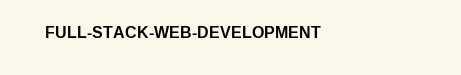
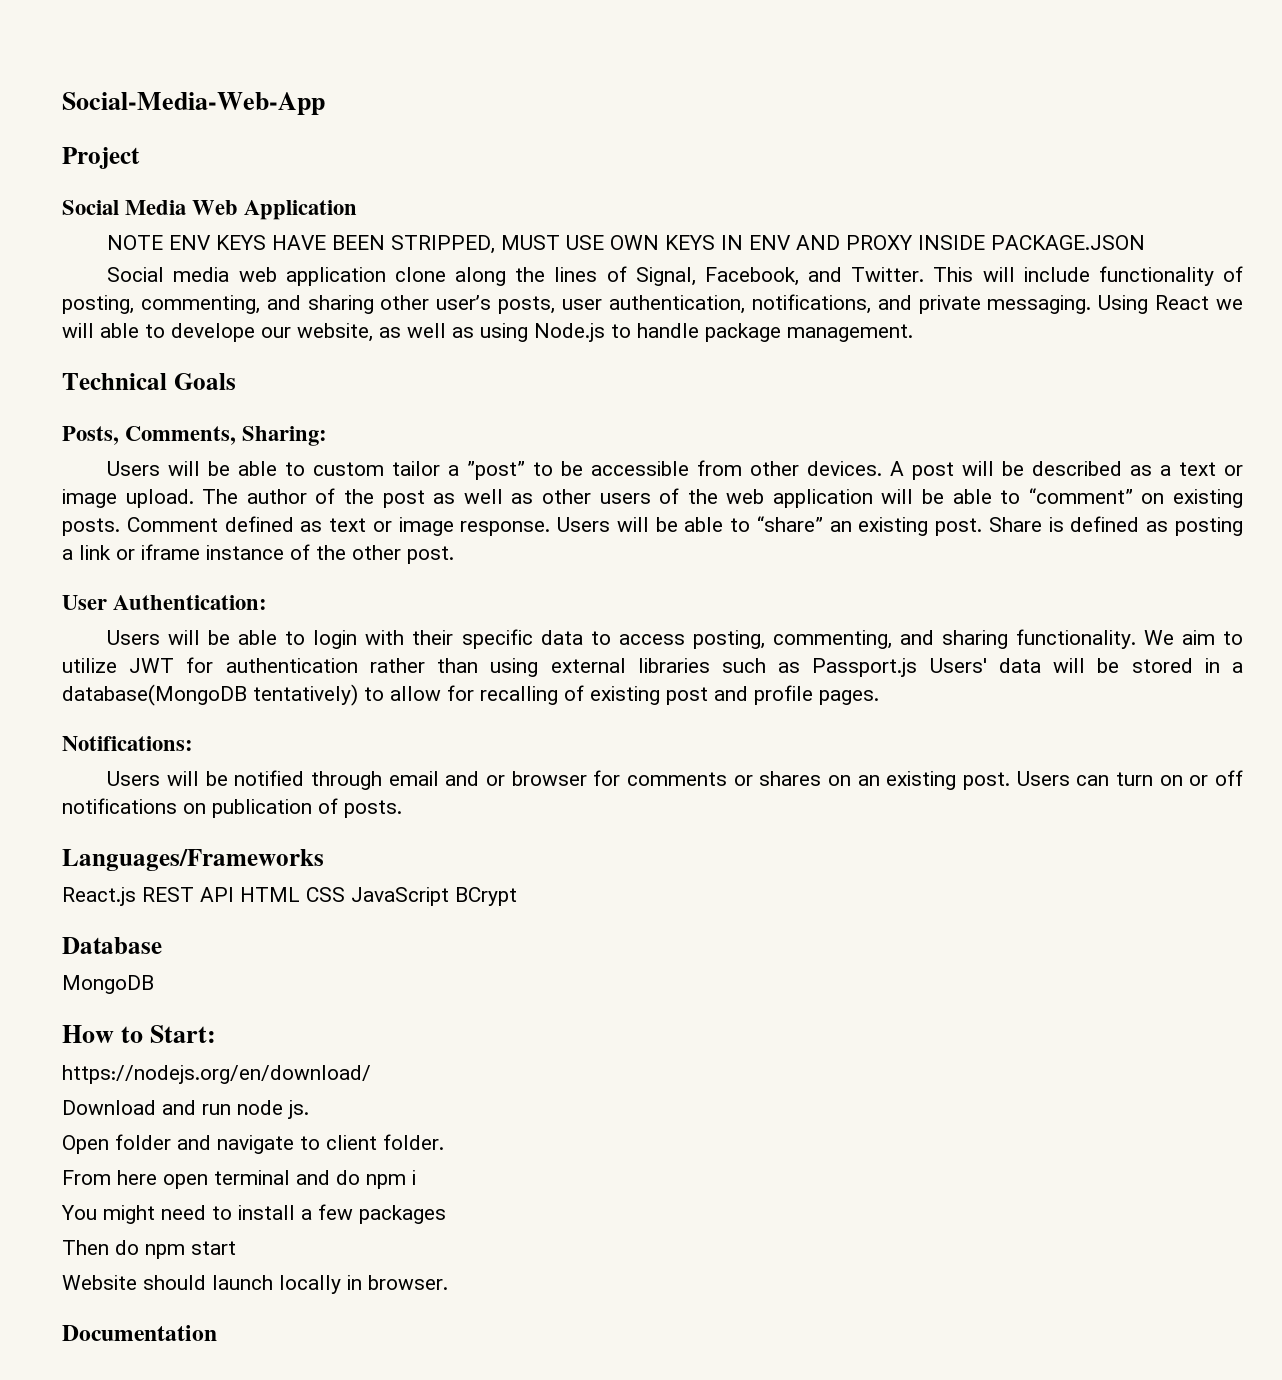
- FULL-STACK-WEB-DEVELOPMENT
+ Social-Media-Web-App
+ Project
+ Social Media Web Application
+ NOTE ENV KEYS HAVE BEEN STRIPPED, MUST USE OWN KEYS IN ENV AND PROXY INSIDE PACKAGE.JSON
+ Social media web application clone along the lines of Signal, Facebook, and Twitter. This will include functionality of posting, commenting, and sharing other user’s posts, user authentication, notifications, and private messaging. Using React we will able to develope our website, as well as using Node.js to handle package management.
+ Technical Goals
+ Posts, Comments, Sharing:
+ Users will be able to custom tailor a ”post” to be accessible from other devices. A post will be described as a text or image upload. The author of the post as well as other users of the web application will be able to “comment” on existing posts. Comment defined as text or image response. Users will be able to “share” an existing post. Share is defined as posting a link or iframe instance of the other post.
+ User Authentication:
+ Users will be able to login with their specific data to access posting, commenting, and sharing functionality. We aim to utilize JWT for authentication rather than using external libraries such as Passport.js Users' data will be stored in a database(MongoDB tentatively) to allow for recalling of existing post and profile pages.
+ Notifications:
+ Users will be notified through email and or browser for comments or shares on an existing post. Users can turn on or off notifications on publication of posts.
+ Languages/Frameworks
+ React.js REST API HTML CSS JavaScript BCrypt
+ Database
+ MongoDB
+ How to Start:
+ https://nodejs.org/en/download/
+ Download and run node js.
+ Open folder and navigate to client folder.
+ From here open terminal and do npm i
+ You might need to install a few packages
+ Then do npm start
+ Website should launch locally in browser.
+ Documentation

